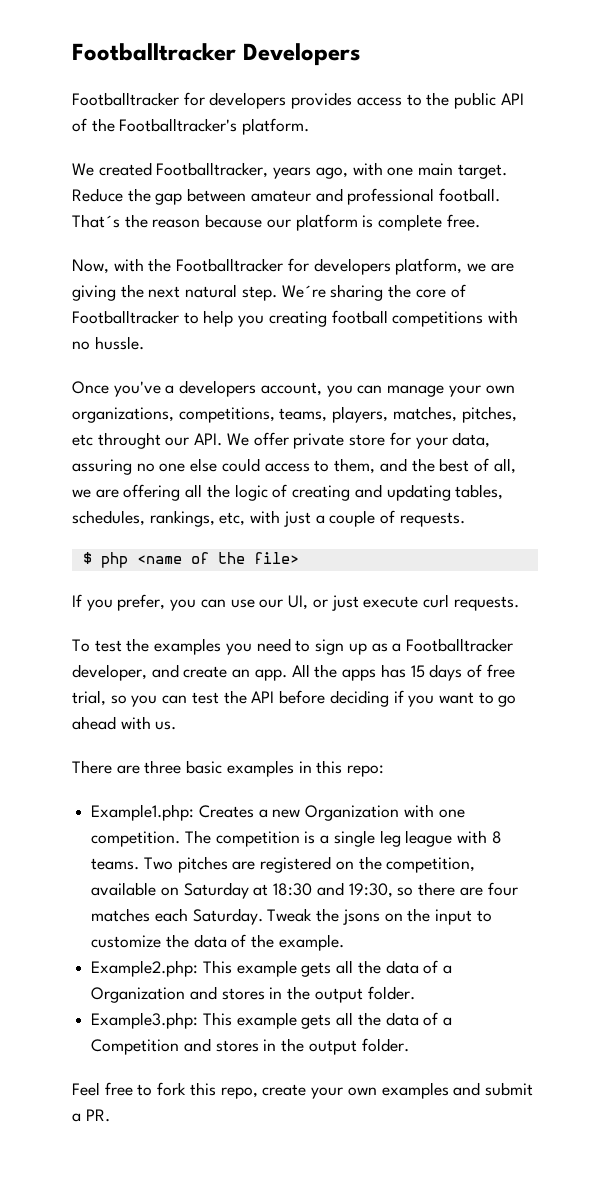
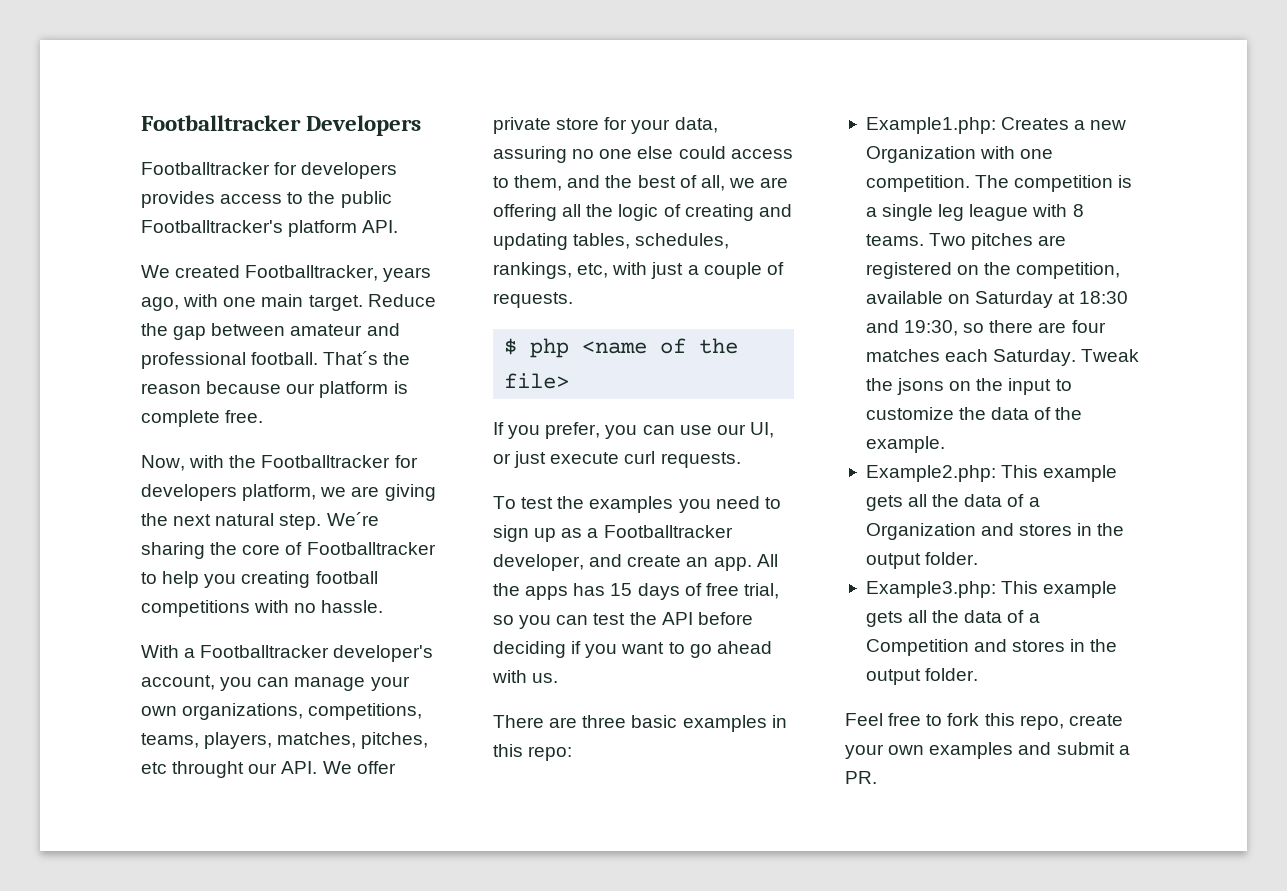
- Footballtracker for developers provides access to the public API of the Footballtracker's platform.
+ Footballtracker for developers provides access to the public Footballtracker's platform API.
- We´re sharing the core of Footballtracker to help you creating football competitions with no hussle.
- Once you've a developers account, you can manage your own organizations, competitions, teams, players, matches, pitches, etc throught our API. We offer private store for your data, assuring no one else could access to them, and the best of all, we are offering all the logic of creating and updating tables, schedules, rankings, etc, with just a couple of requests.
+ We´re sharing the core of Footballtracker to help you creating football competitions with no hassle.
+ With a Footballtracker developer's account, you can manage your own organizations, competitions, teams, players, matches, pitches, etc throught our API. We offer private store for your data, assuring no one else could access to them, and the best of all, we are offering all the logic of creating and updating tables, schedules, rankings, etc, with just a couple of requests.

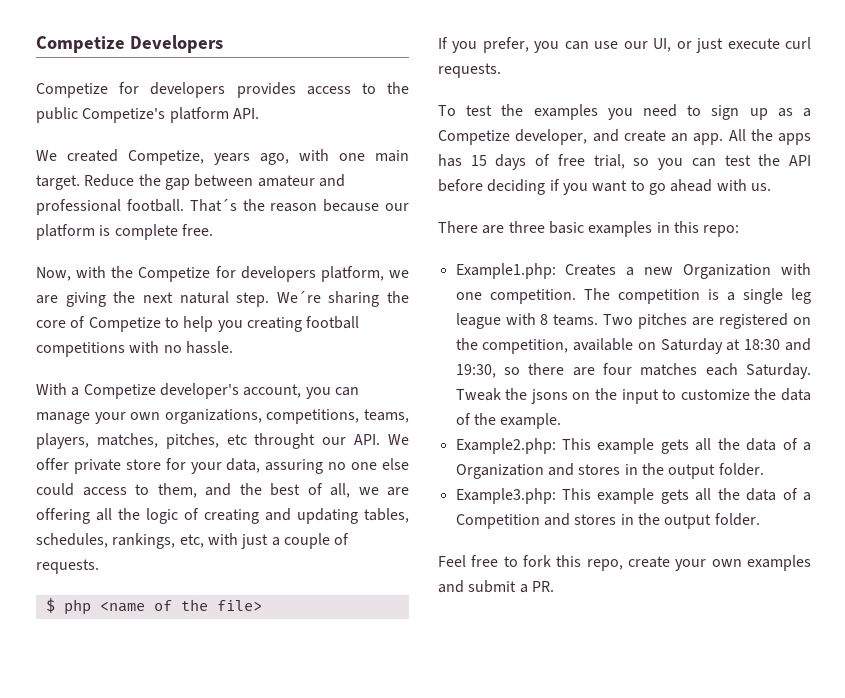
- Footballtracker Developers
+ Competize Developers
- Footballtracker for developers provides access to the public Footballtracker's platform API.
+ Competize for developers provides access to the public Competize's platform API.
- We created Footballtracker, years ago, with one main target.
+ We created Competize, years ago, with one main target.
- Now, with the Footballtracker for developers platform, we are giving the next natural step.
+ Now, with the Competize for developers platform, we are giving the next natural step.
- We´re sharing the core of Footballtracker to help you creating football competitions with no hassle.
+ We´re sharing the core of Competize to help you creating football competitions with no hassle.
- With a Footballtracker developer's account, you can manage your own organizations, competitions, teams, players, matches, pitches, etc throught our API. We offer private store for your data, assuring no one else could access to them, and the best of all, we are offering all the logic of creating and updating tables, schedules, rankings, etc, with just a couple of requests.
+ With a Competize developer's account, you can manage your own organizations, competitions, teams, players, matches, pitches, etc throught our API. We offer private store for your data, assuring no one else could access to them, and the best of all, we are offering all the logic of creating and updating tables, schedules, rankings, etc, with just a couple of requests.
- To test the examples you need to sign up as a Footballtracker developer, and create an app.
+ To test the examples you need to sign up as a Competize developer, and create an app.

